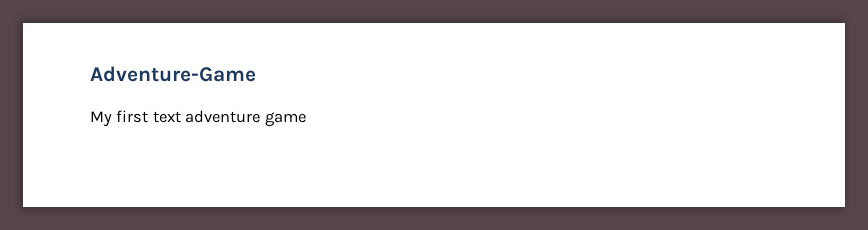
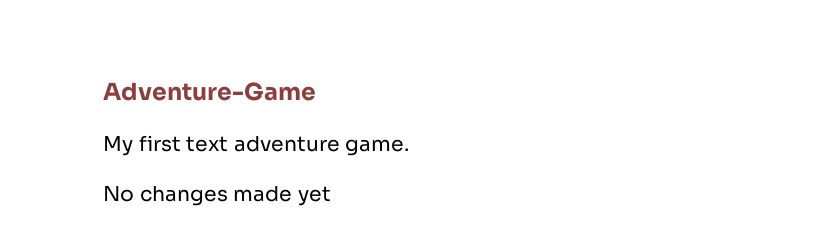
- My first text adventure game
+ My first text adventure game.
+ No changes made yet

